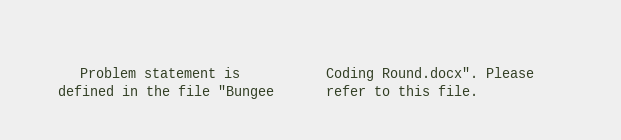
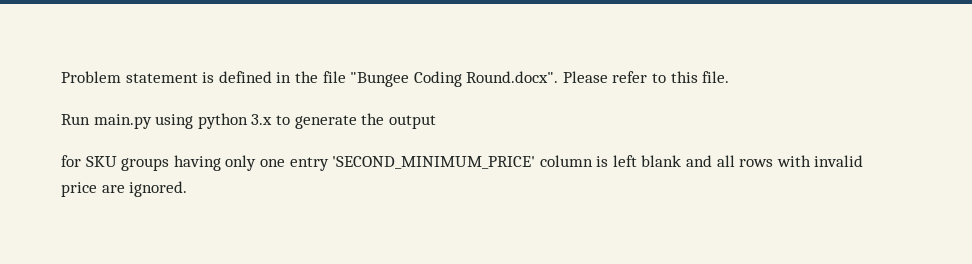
+ Run main.py using python 3.x to generate the output
+ for SKU groups having only one entry 'SECOND_MINIMUM_PRICE' column is left blank and all rows with invalid price are ignored.

